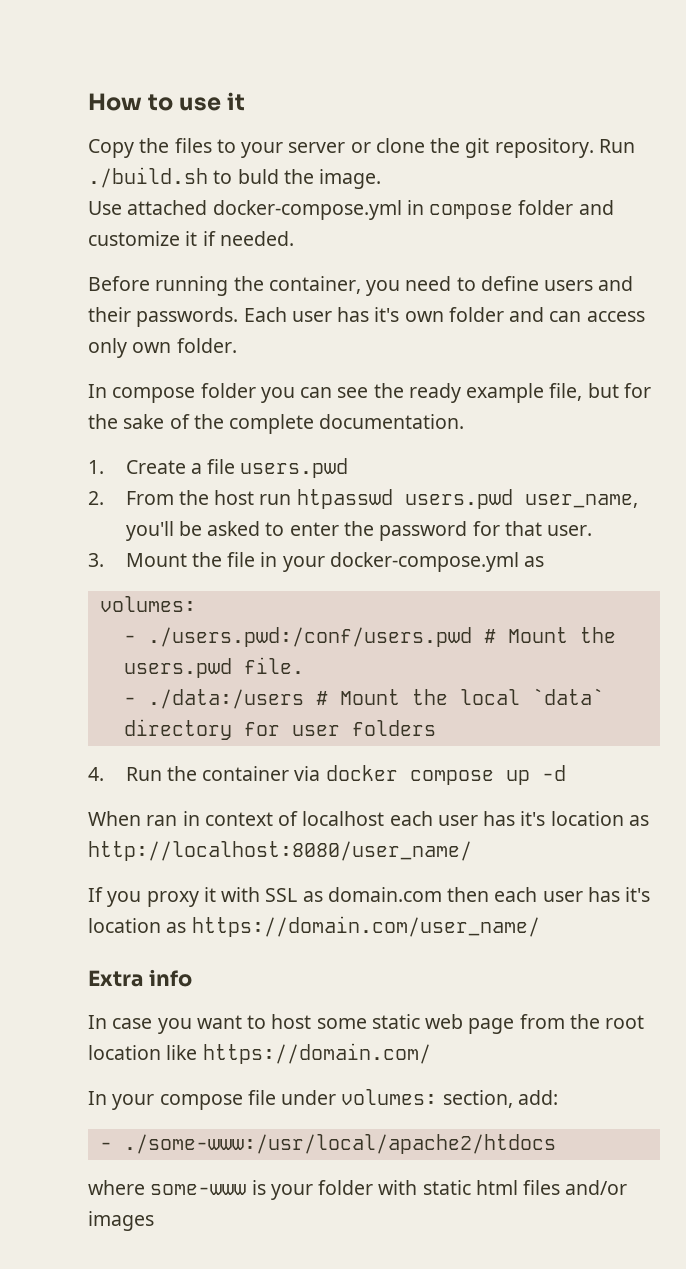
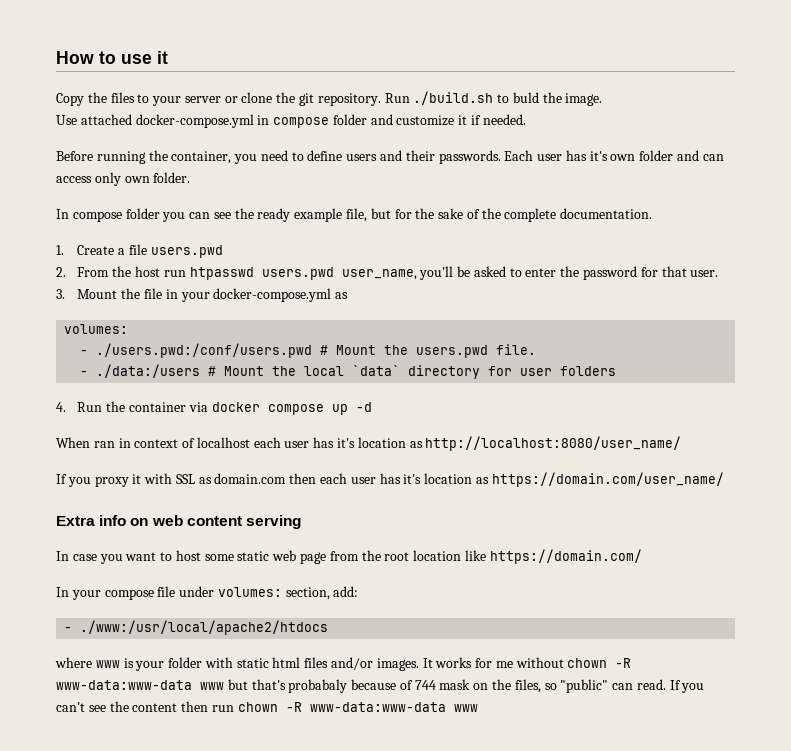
- Extra info
+ Extra info on web content serving
- - ./some-www:/usr/local/apache2/htdocs
+ - ./www:/usr/local/apache2/htdocs
- where some-www is your folder with static html files and/or images
+ where www is your folder with static html files and/or images. It works for me without chown -R www-data:www-data www but that's probabaly because of 744 mask on the files, so "public" can read. If you can't see the content then run chown -R www-data:www-data www

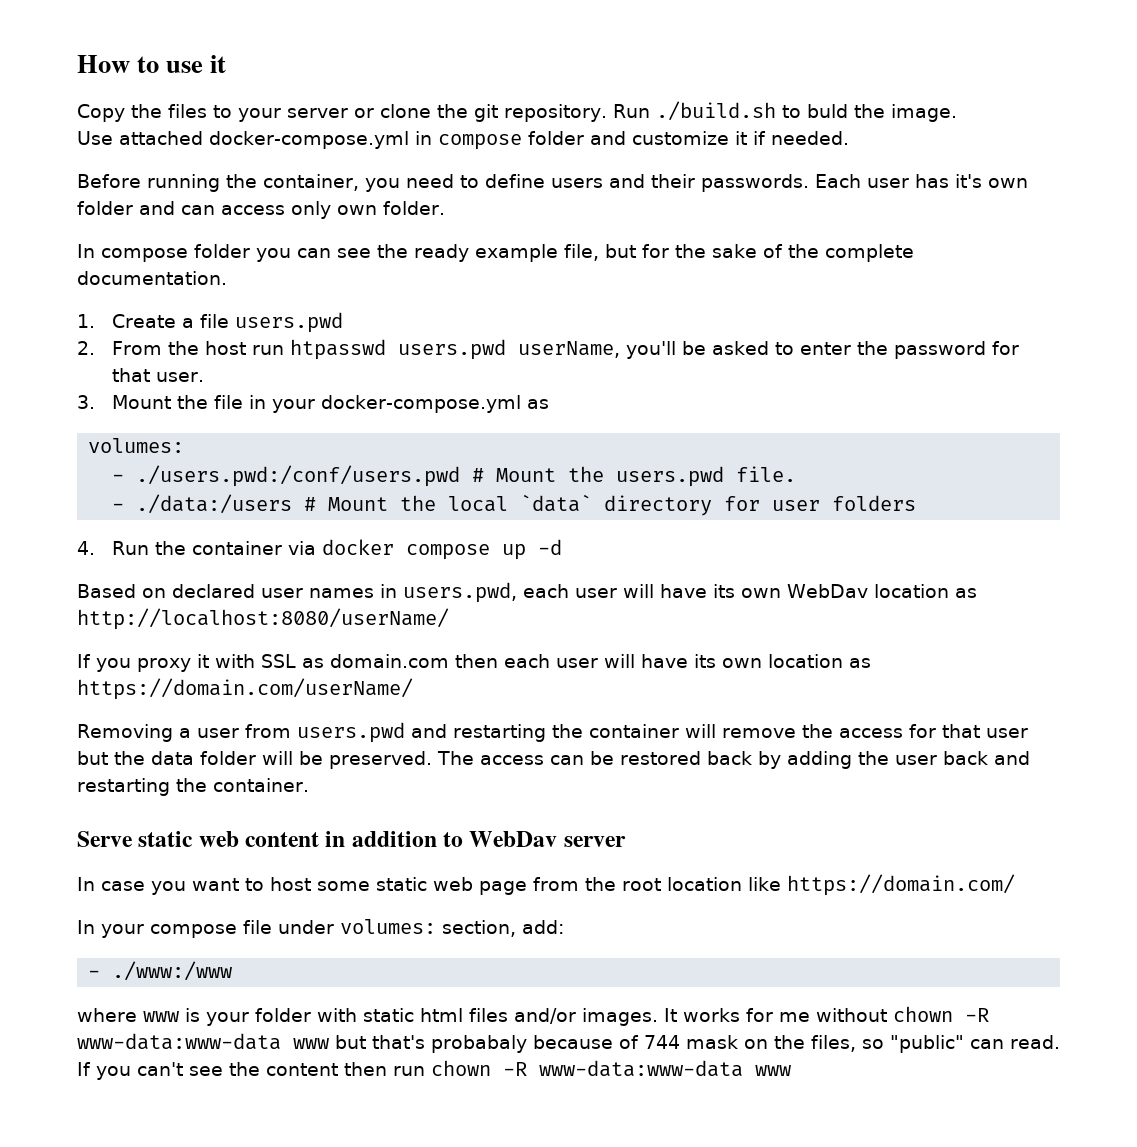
- 2. From the host run htpasswd users.pwd user_name, you'll be asked to enter the password for that user.
+ 2. From the host run htpasswd users.pwd userName, you'll be asked to enter the password for that user.
- When ran in context of localhost each user has it's location as http://localhost:8080/user_name/
+ Based on declared user names in users.pwd, each user will have its own WebDav location as http://localhost:8080/userName/
- If you proxy it with SSL as domain.com then each user has it's location as https://domain.com/user_name/
- Extra info on web content serving
+ If you proxy it with SSL as domain.com then each user will have its own location as https://domain.com/userName/
+ Removing a user from users.pwd and restarting the container will remove the access for that user but the data folder will be preserved. The access can be restored back by adding the user back and restarting the container.
+ Serve static web content in addition to WebDav server
- - ./www:/usr/local/apache2/htdocs
+ - ./www:/www

